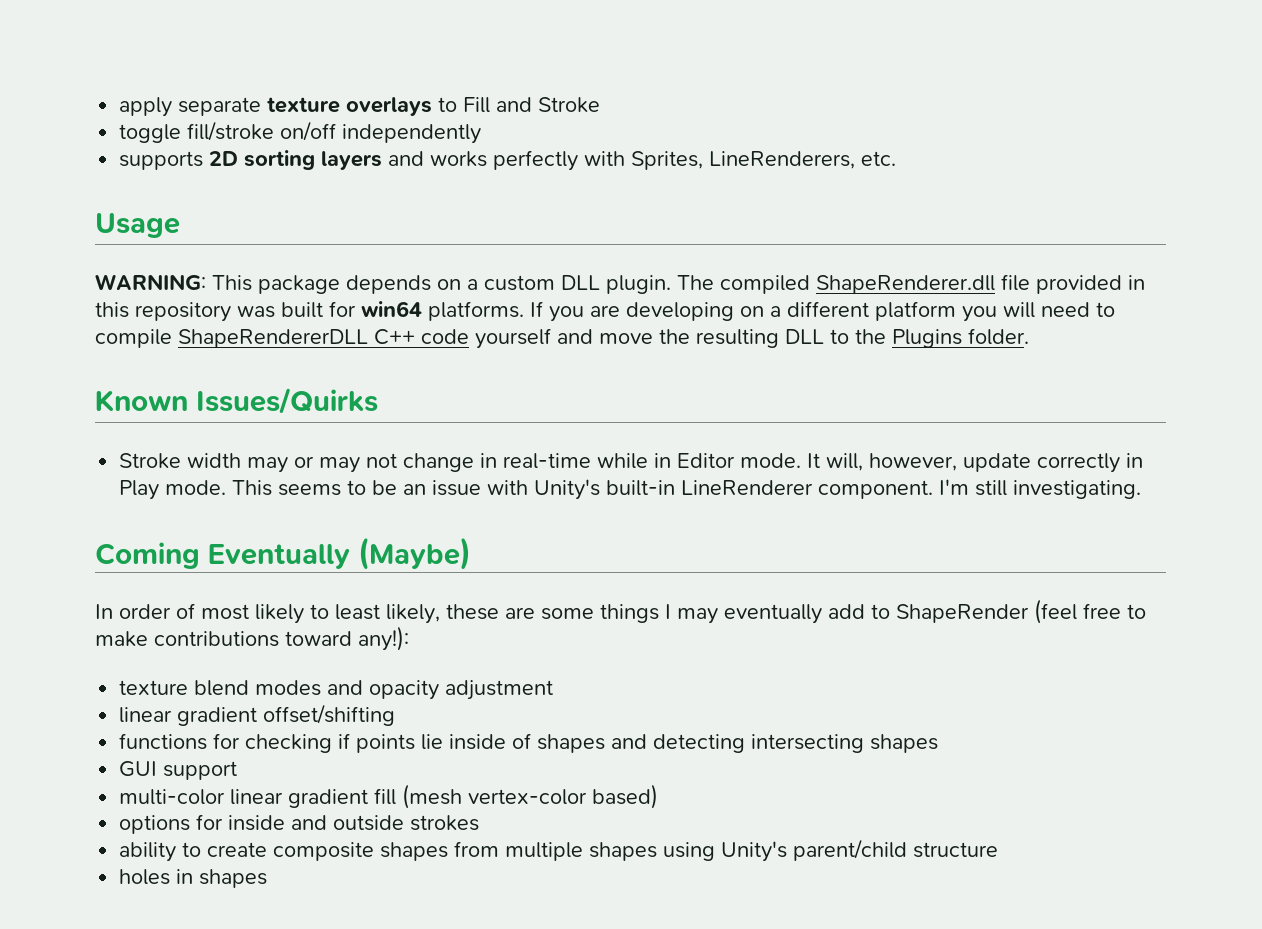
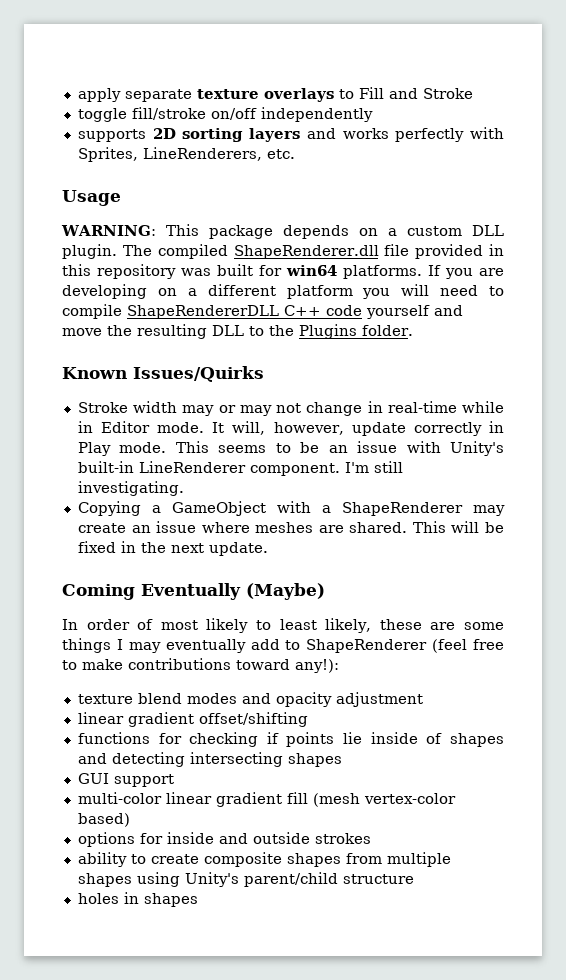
+ Copying a GameObject with a ShapeRenderer may create an issue where meshes are shared. This will be fixed in the next update.
- In order of most likely to least likely, these are some things I may eventually add to ShapeRender (feel free to make contributions toward any!):
+ In order of most likely to least likely, these are some things I may eventually add to ShapeRenderer (feel free to make contributions toward any!):

